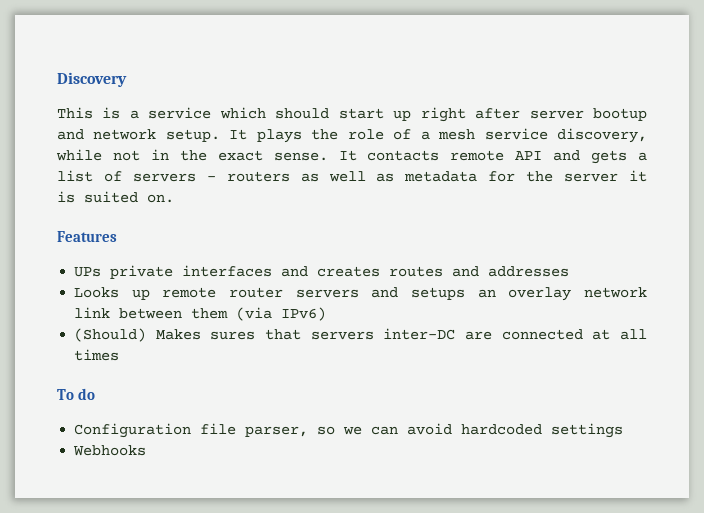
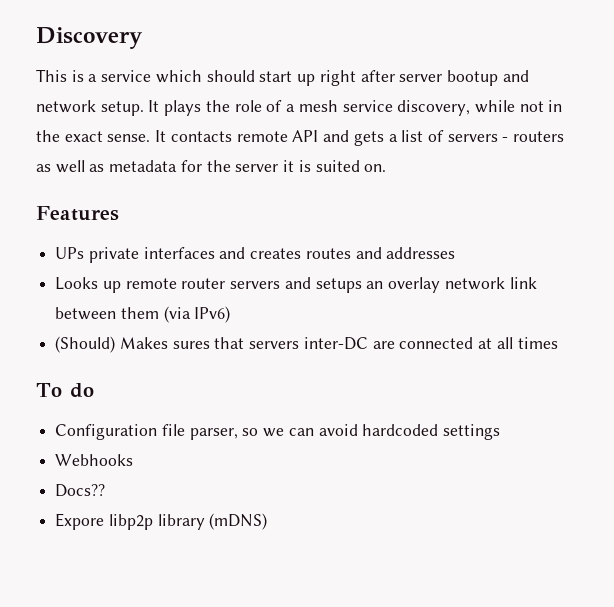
+ Docs??
+ Expore libp2p library (mDNS)

